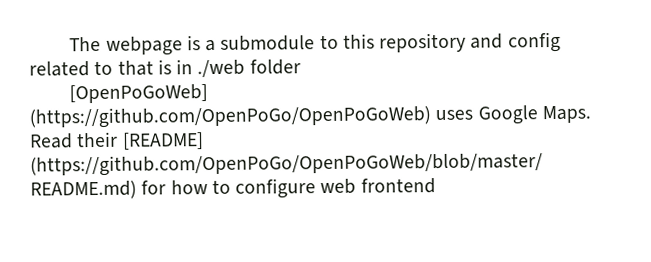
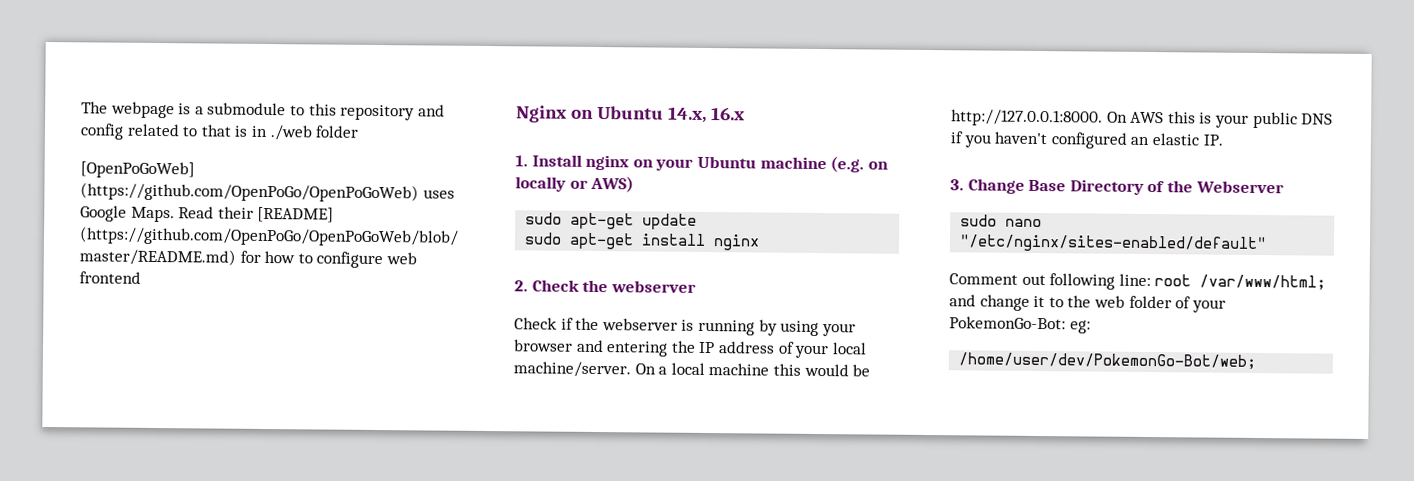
+ Nginx on Ubuntu 14.x, 16.x
+ 1. Install nginx on your Ubuntu machine (e.g. on locally or AWS)
+ sudo apt-get update
+ sudo apt-get install nginx
+ 2. Check the webserver
+ Check if the webserver is running by using your browser and entering the IP address of your local machine/server. On a local machine this would be http://127.0.0.1:8000. On AWS this is your public DNS if you haven't configured an elastic IP.
+ 3. Change Base Directory of the Webserver
+ sudo nano "/etc/nginx/sites-enabled/default"
+ Comment out following line: root /var/www/html; and change it to the web folder of your PokemonGo-Bot: eg:
+ /home/user/dev/PokemonGo-Bot/web;

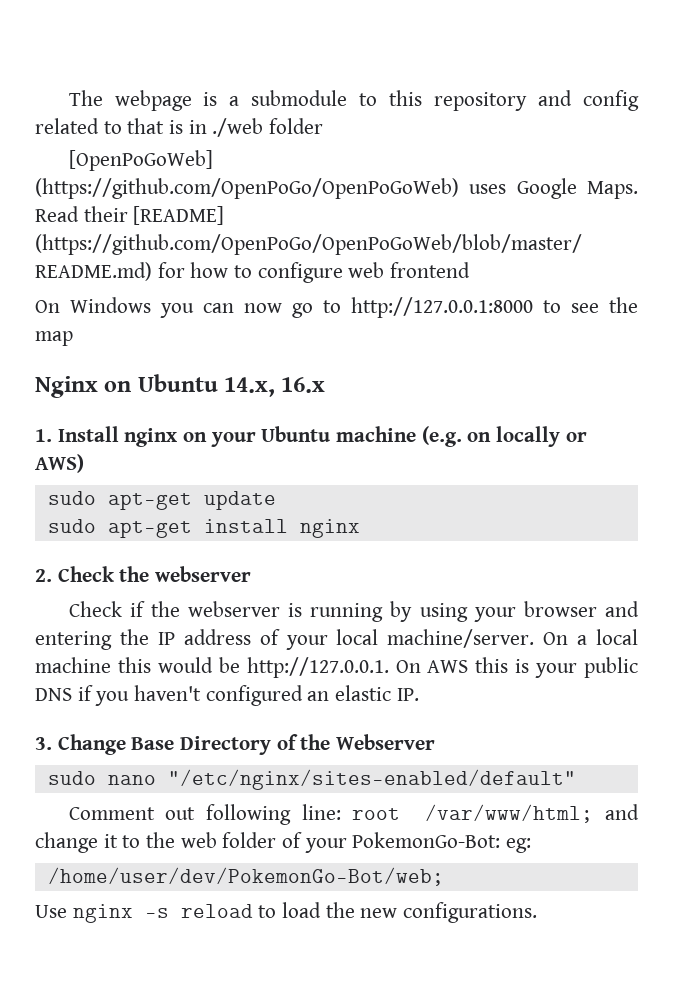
+ On Windows you can now go to http://127.0.0.1:8000 to see the map
- On a local machine this would be http://127.0.0.1:8000. On AWS this is your public DNS if you haven't configured an elastic IP.
+ On a local machine this would be http://127.0.0.1. On AWS this is your public DNS if you haven't configured an elastic IP.
+ Use nginx -s reload to load the new configurations.

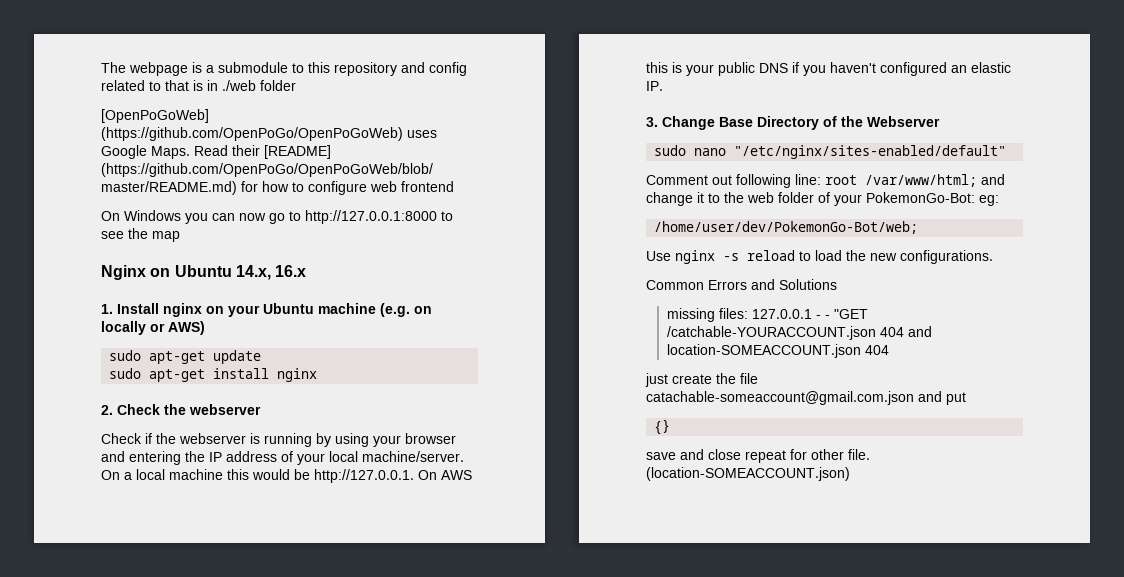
+ Common Errors and Solutions
+ missing files: 127.0.0.1 - - "GET /catchable-YOURACCOUNT.json 404 and location-SOMEACCOUNT.json 404
+ just create the file catachable-someaccount@gmail.com.json and put
+ {}
+ save and close repeat for other file. (location-SOMEACCOUNT.json)

